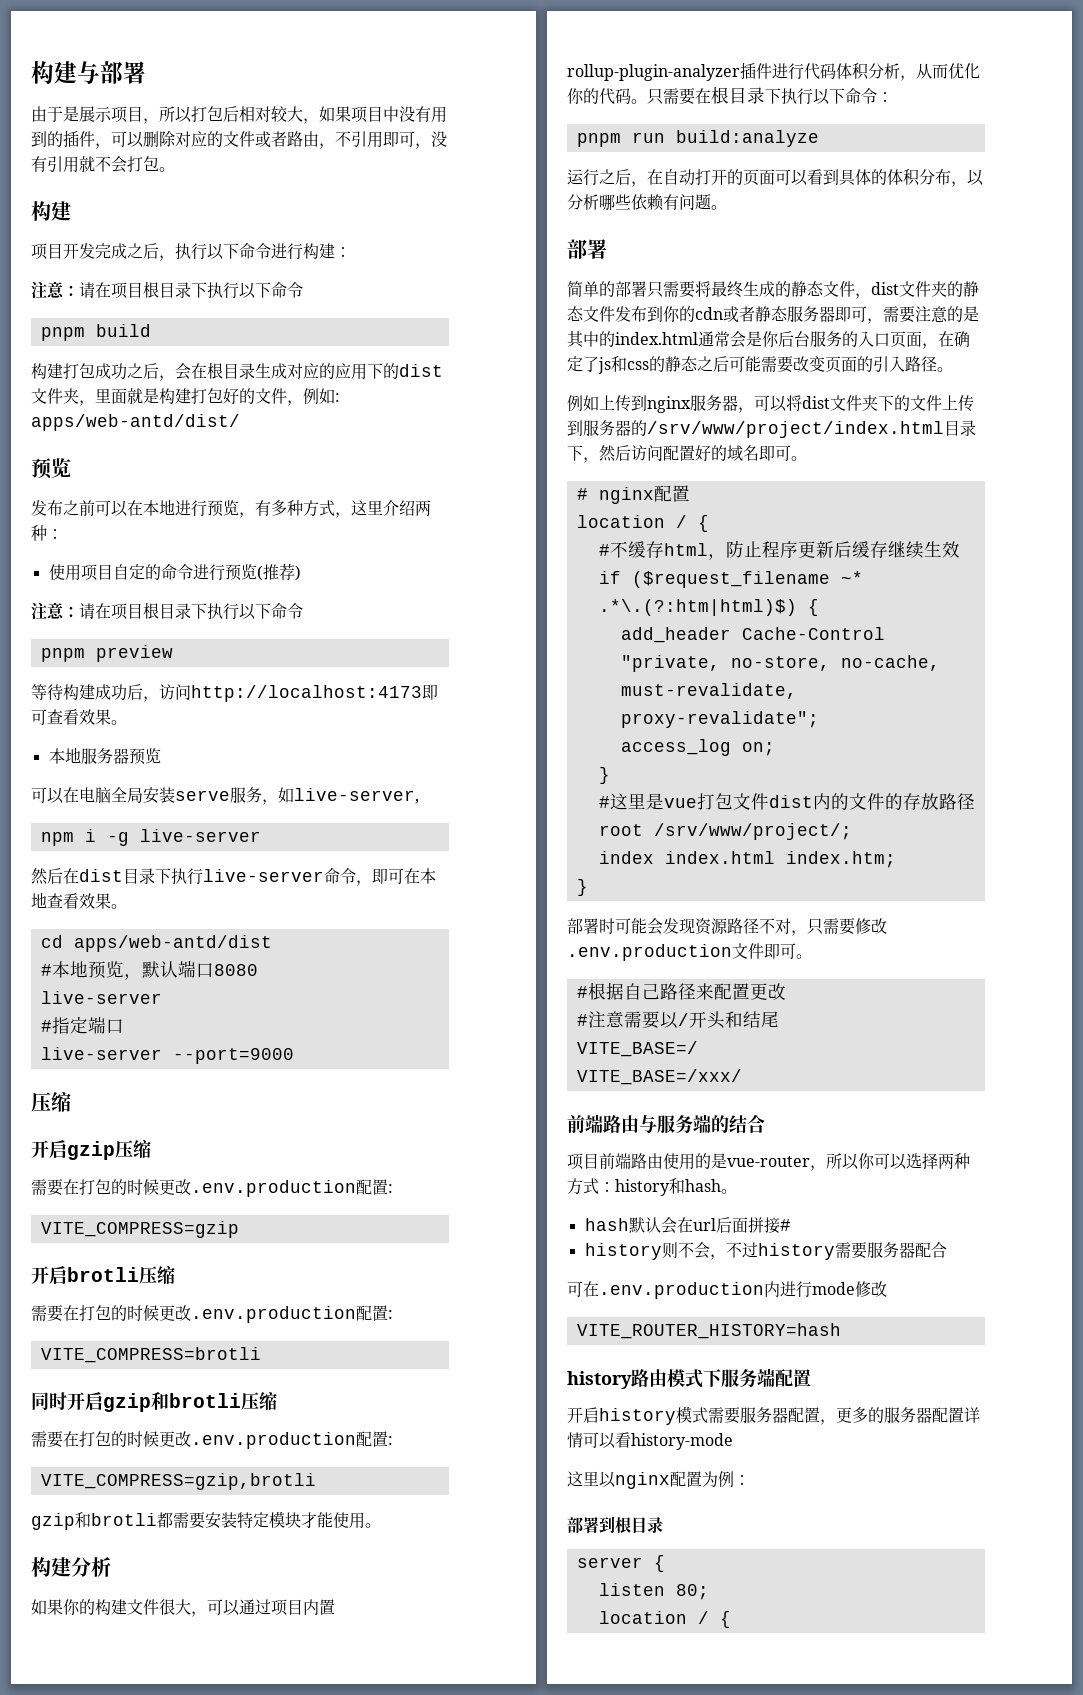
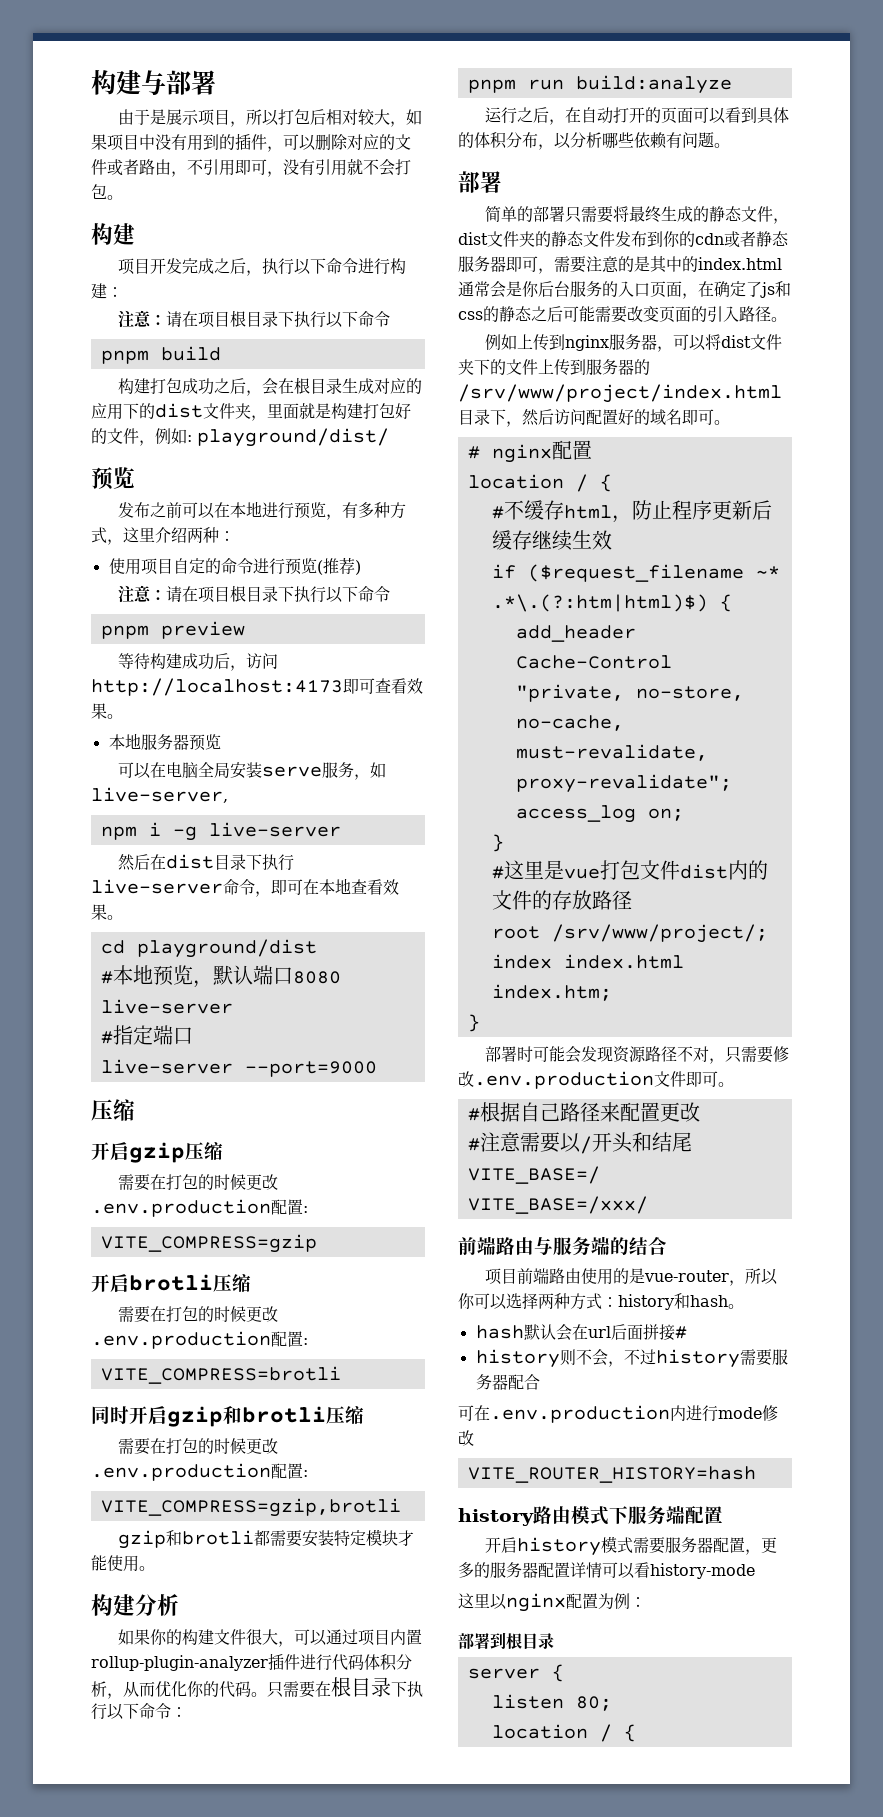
- 构建打包成功之后，会在根目录生成对应的应用下的dist文件夹，里面就是构建打包好的文件，例如: apps/web-antd/dist/
+ 构建打包成功之后，会在根目录生成对应的应用下的dist文件夹，里面就是构建打包好的文件，例如: playground/dist/
- cd apps/web-antd/dist
+ cd playground/dist

